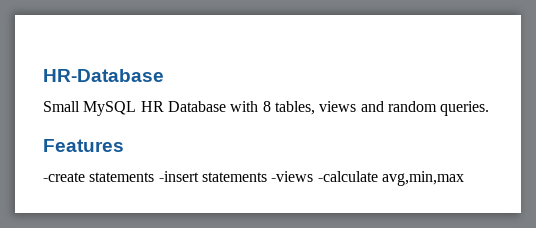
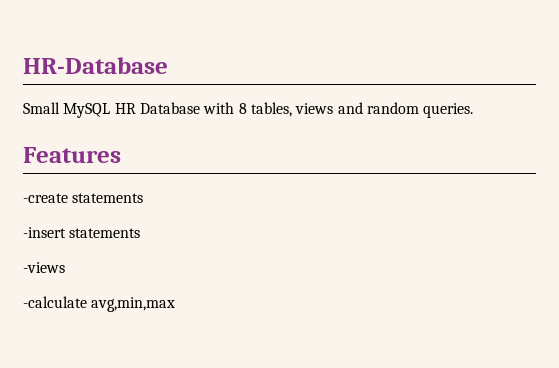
- -create statements -insert statements -views -calculate avg,min,max
+ -create statements
+ -insert statements
+ -views
+ -calculate avg,min,max

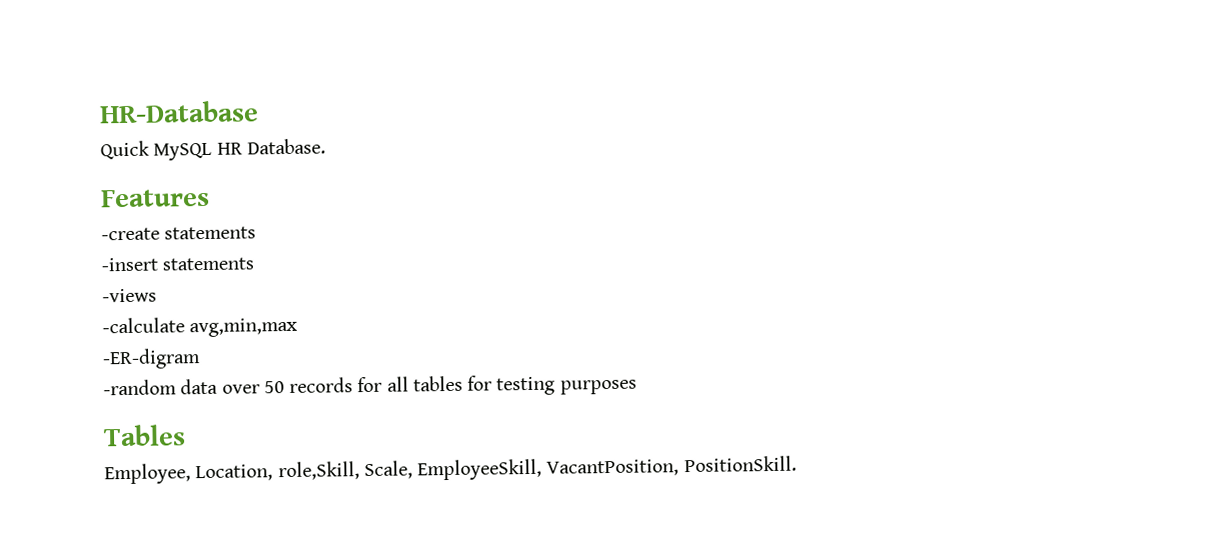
- Small MySQL HR Database with 8 tables, views and random queries.
+ Quick MySQL HR Database.
+ -ER-digram
+ -random data over 50 records for all tables for testing purposes
+ Tables
+ Employee, Location, role,Skill, Scale, EmployeeSkill, VacantPosition, PositionSkill.

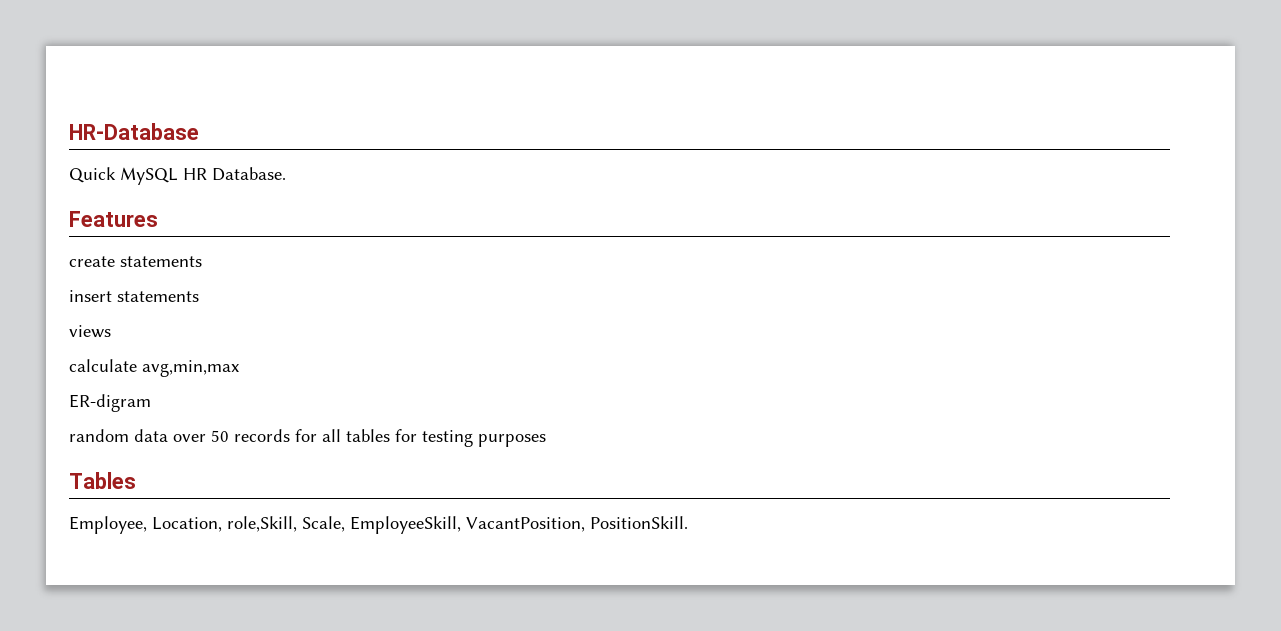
- -create statements
- -insert statements
- -views
- -calculate avg,min,max
+ create statements
+ insert statements
+ views
+ calculate avg,min,max
- -ER-digram
- -random data over 50 records for all tables for testing purposes
+ ER-digram
+ random data over 50 records for all tables for testing purposes

